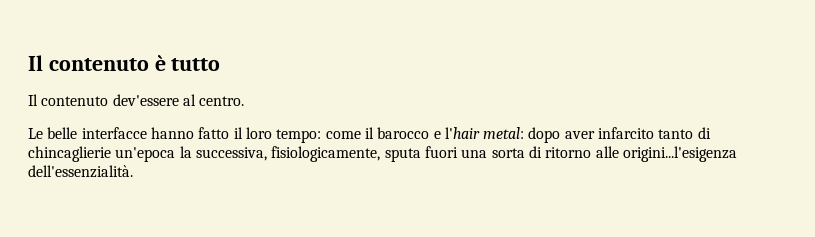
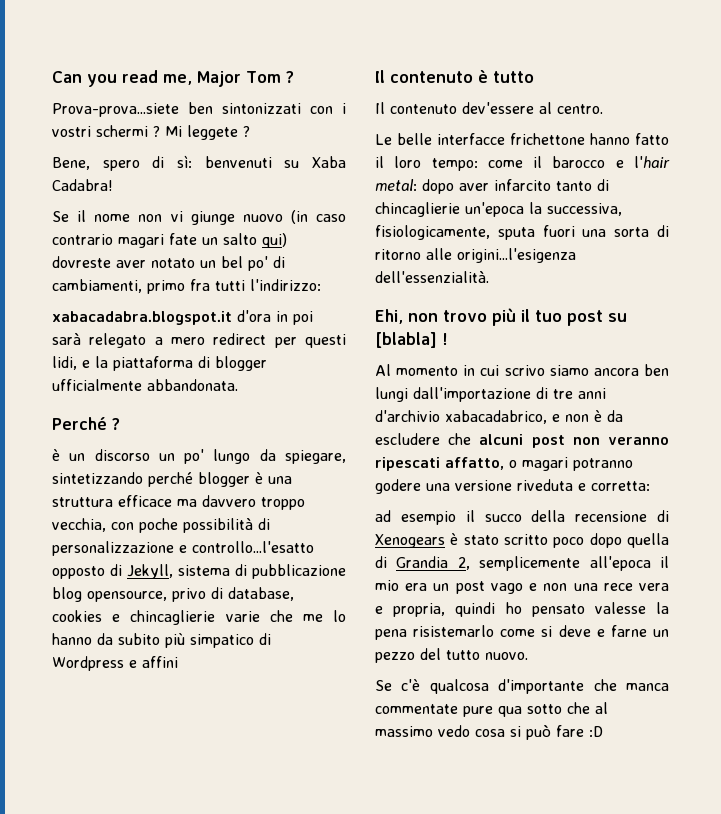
+ Can you read me, Major Tom ?
+ Prova-prova...siete ben sintonizzati con i vostri schermi ? Mi leggete ?
+ Bene, spero di sì: benvenuti su Xaba Cadabra!
+ Se il nome non vi giunge nuovo (in caso contrario magari fate un salto qui) dovreste aver notato un bel po' di cambiamenti, primo fra tutti l'indirizzo:
+ xabacadabra.blogspot.it d'ora in poi sarà relegato a mero redirect per questi lidi, e la piattaforma di blogger ufficialmente abbandonata.
+ Perché ?
+ è un discorso un po' lungo da spiegare, sintetizzando perché blogger è una struttura efficace ma davvero troppo vecchia, con poche possibilità di personalizzazione e controllo...l'esatto opposto di Jekyll, sistema di pubblicazione blog opensource, privo di database, cookies e chincaglierie varie che me lo hanno da subito più simpatico di Wordpress e affini
- Le belle interfacce hanno fatto il loro tempo: come il barocco e l'hair metal: dopo aver infarcito tanto di chincaglierie un'epoca la successiva, fisiologicamente, sputa fuori una sorta di ritorno alle origini...l'esigenza dell'essenzialità.
+ Le belle interfacce frichettone hanno fatto il loro tempo: come il barocco e l'hair metal: dopo aver infarcito tanto di chincaglierie un'epoca la successiva, fisiologicamente, sputa fuori una sorta di ritorno alle origini...l'esigenza dell'essenzialità.
+ Ehi, non trovo più il tuo post su [blabla] !
+ Al momento in cui scrivo siamo ancora ben lungi dall'importazione di tre anni d'archivio xabacadabrico, e non è da escludere che alcuni post non veranno ripescati affatto, o magari potranno godere una versione riveduta e corretta:
+ ad esempio il succo della recensione di Xenogears è stato scritto poco dopo quella di Grandia 2, semplicemente all'epoca il mio era un post vago e non una rece vera e propria, quindi ho pensato valesse la pena risistemarlo come si deve e farne un pezzo del tutto nuovo.
+ Se c'è qualcosa d'importante che manca commentate pure qua sotto che al massimo vedo cosa si può fare :D

